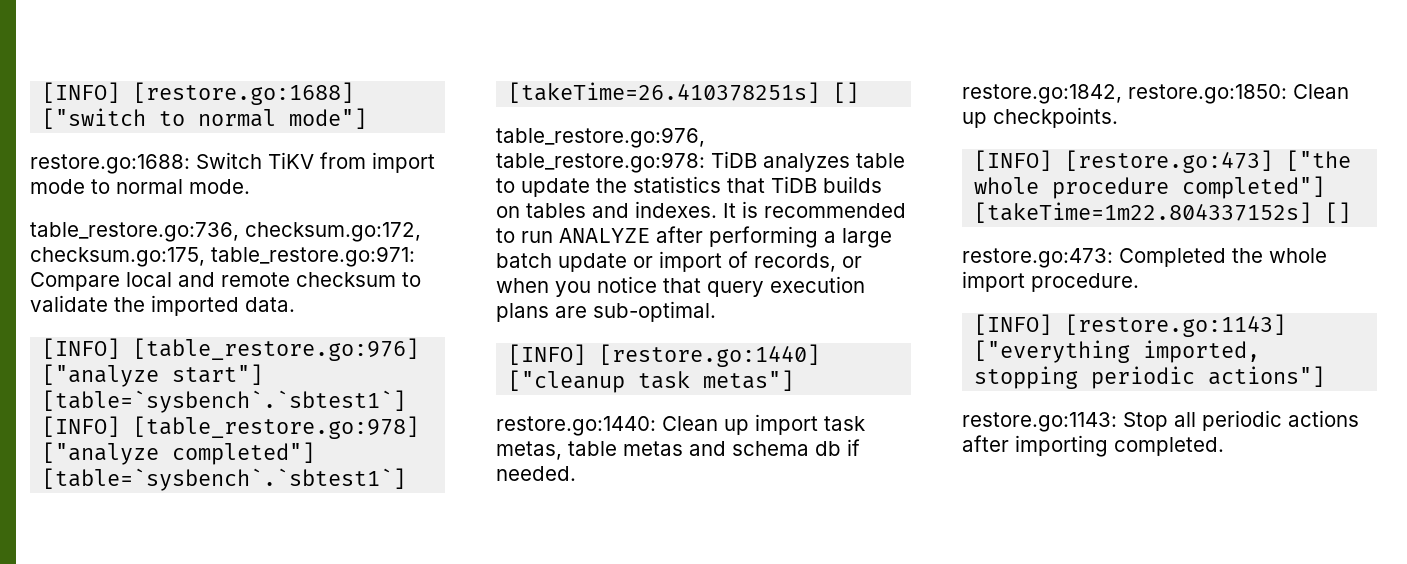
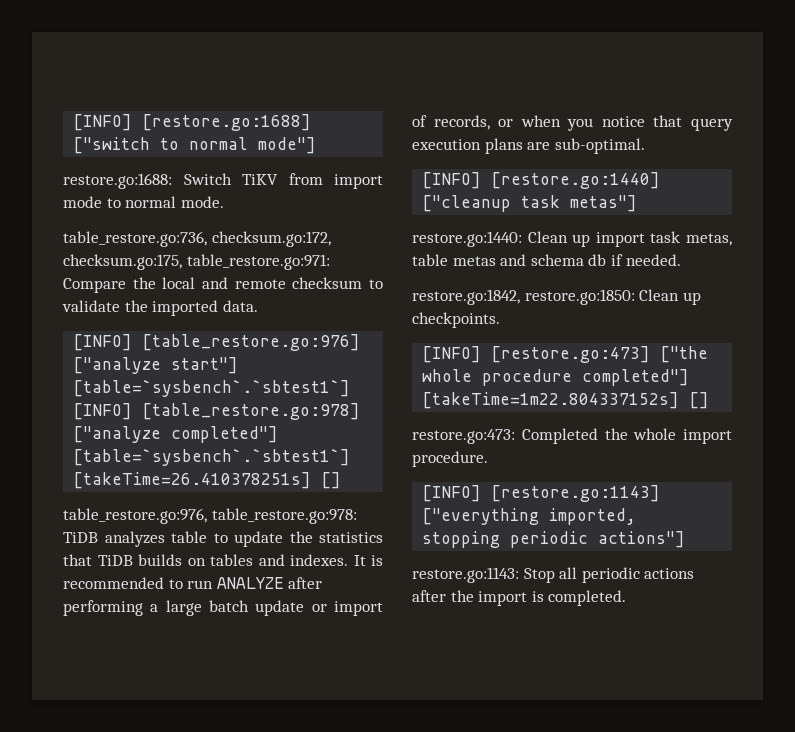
- table_restore.go:736, checksum.go:172, checksum.go:175, table_restore.go:971: Compare local and remote checksum to validate the imported data.
+ table_restore.go:736, checksum.go:172, checksum.go:175, table_restore.go:971: Compare the local and remote checksum to validate the imported data.
- restore.go:1143: Stop all periodic actions after importing completed.
+ restore.go:1143: Stop all periodic actions after the import is completed.

